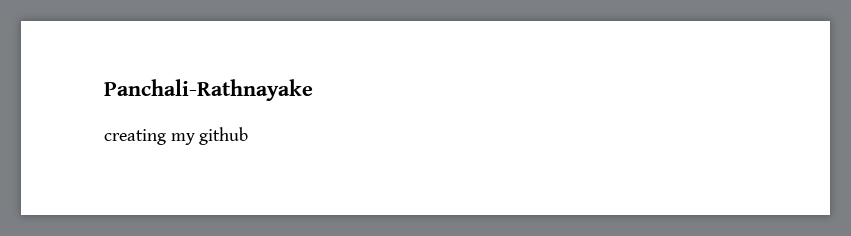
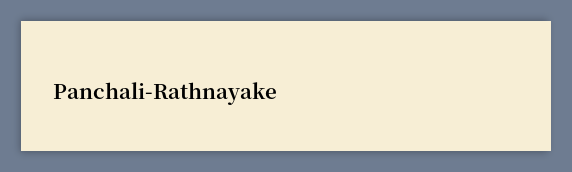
- creating my github

